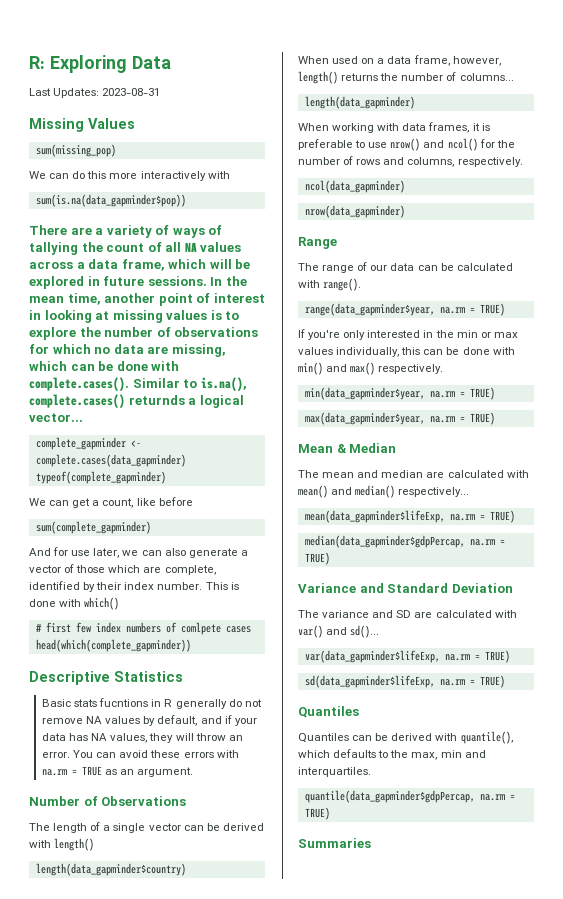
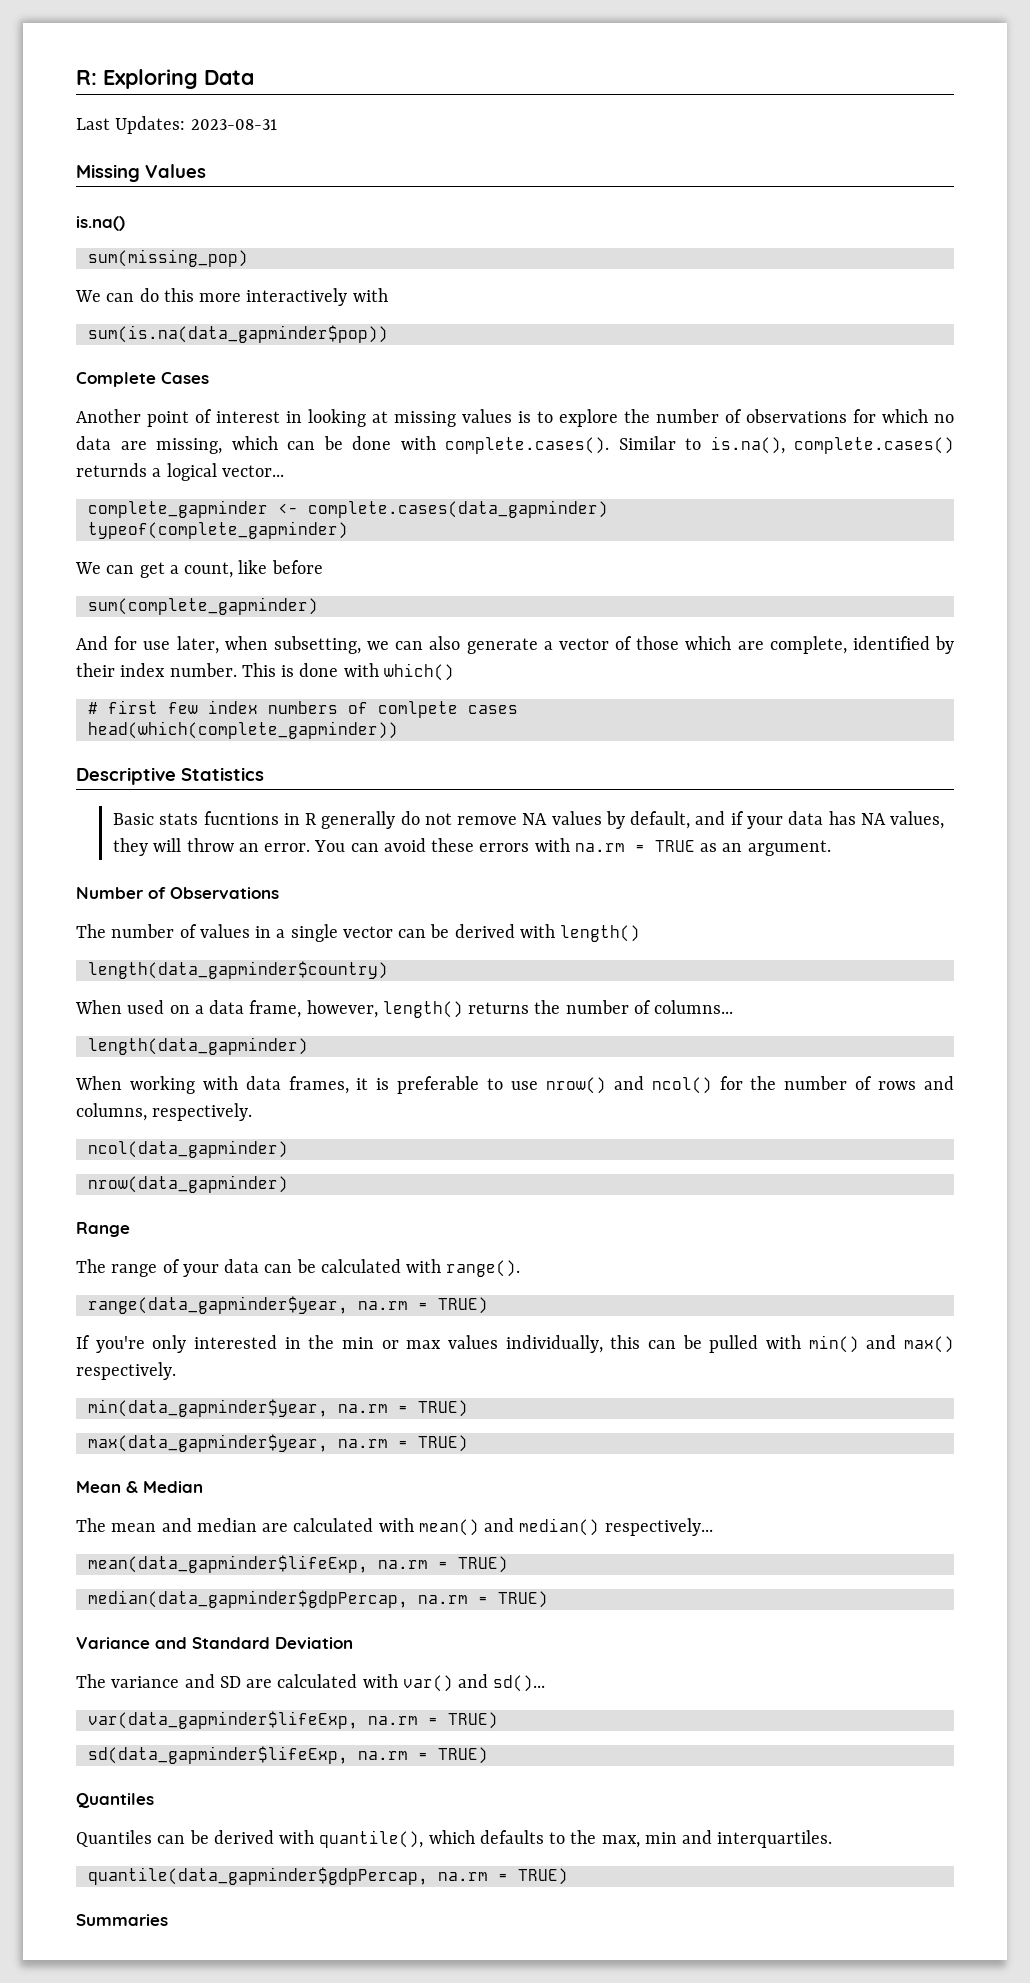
+ is.na()
- There are a variety of ways of tallying the count of all NA values across a data frame, which will be explored in future sessions. In the mean time, another point of interest in looking at missing values is to explore the number of observations for which no data are missing, which can be done with complete.cases(). Similar to is.na(), complete.cases() returnds a logical vector...
+ Complete Cases
+ Another point of interest in looking at missing values is to explore the number of observations for which no data are missing, which can be done with complete.cases(). Similar to is.na(), complete.cases() returnds a logical vector...
- And for use later, we can also generate a vector of those which are complete, identified by their index number.
+ And for use later, when subsetting, we can also generate a vector of those which are complete, identified by their index number.
- The length of a single vector can be derived with length()
+ The number of values in a single vector can be derived with length()
- The range of our data can be calculated with range().
+ The range of your data can be calculated with range().
- If you're only interested in the min or max values individually, this can be done with min() and max() respectively.
+ If you're only interested in the min or max values individually, this can be pulled with min() and max() respectively.

